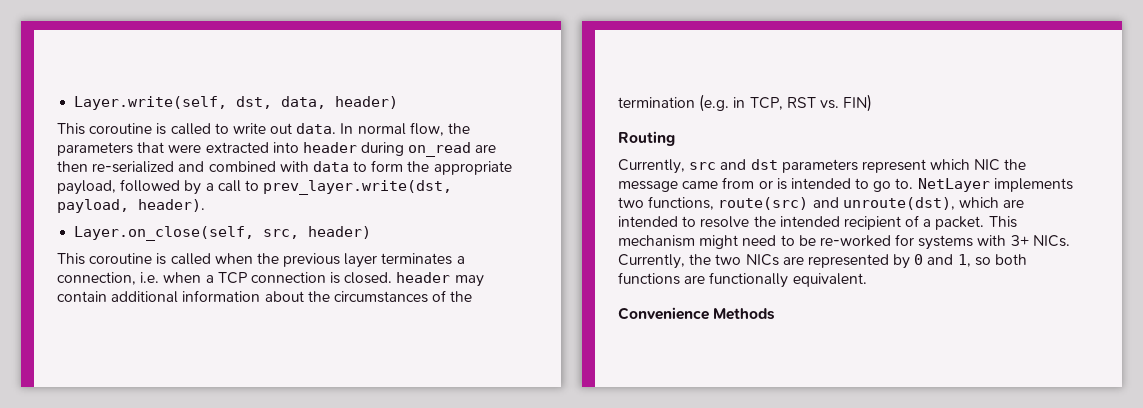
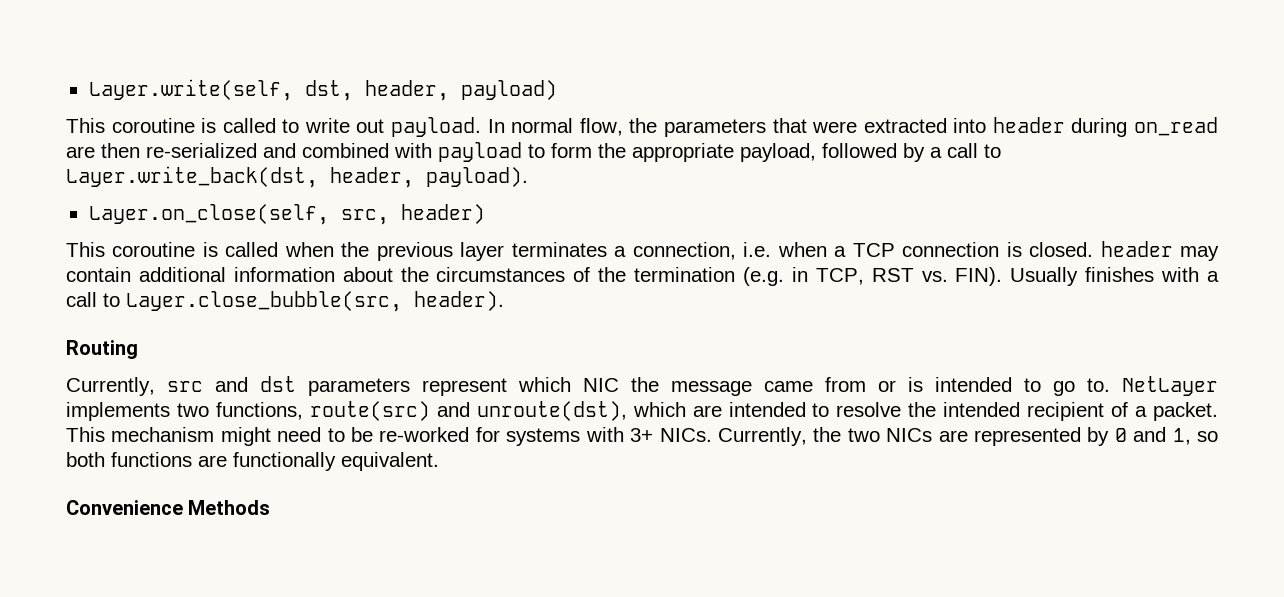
- Layer.write(self, dst, data, header)
+ Layer.write(self, dst, header, payload)
- This coroutine is called to write out data.
+ This coroutine is called to write out payload.
- In normal flow, the parameters that were extracted into header during on_read are then re-serialized and combined with data to form the appropriate payload, followed by a call to prev_layer.write(dst, payload, header).
+ In normal flow, the parameters that were extracted into header during on_read are then re-serialized and combined with payload to form the appropriate payload, followed by a call to Layer.write_back(dst, header, payload).
- This coroutine is called when the previous layer terminates a connection, i.e. when a TCP connection is closed. header may contain additional information about the circumstances of the termination (e.g. in TCP, RST vs. FIN)
+ This coroutine is called when the previous layer terminates a connection, i.e. when a TCP connection is closed. header may contain additional information about the circumstances of the termination (e.g. in TCP, RST vs. FIN). Usually finishes with a call to Layer.close_bubble(src, header).

